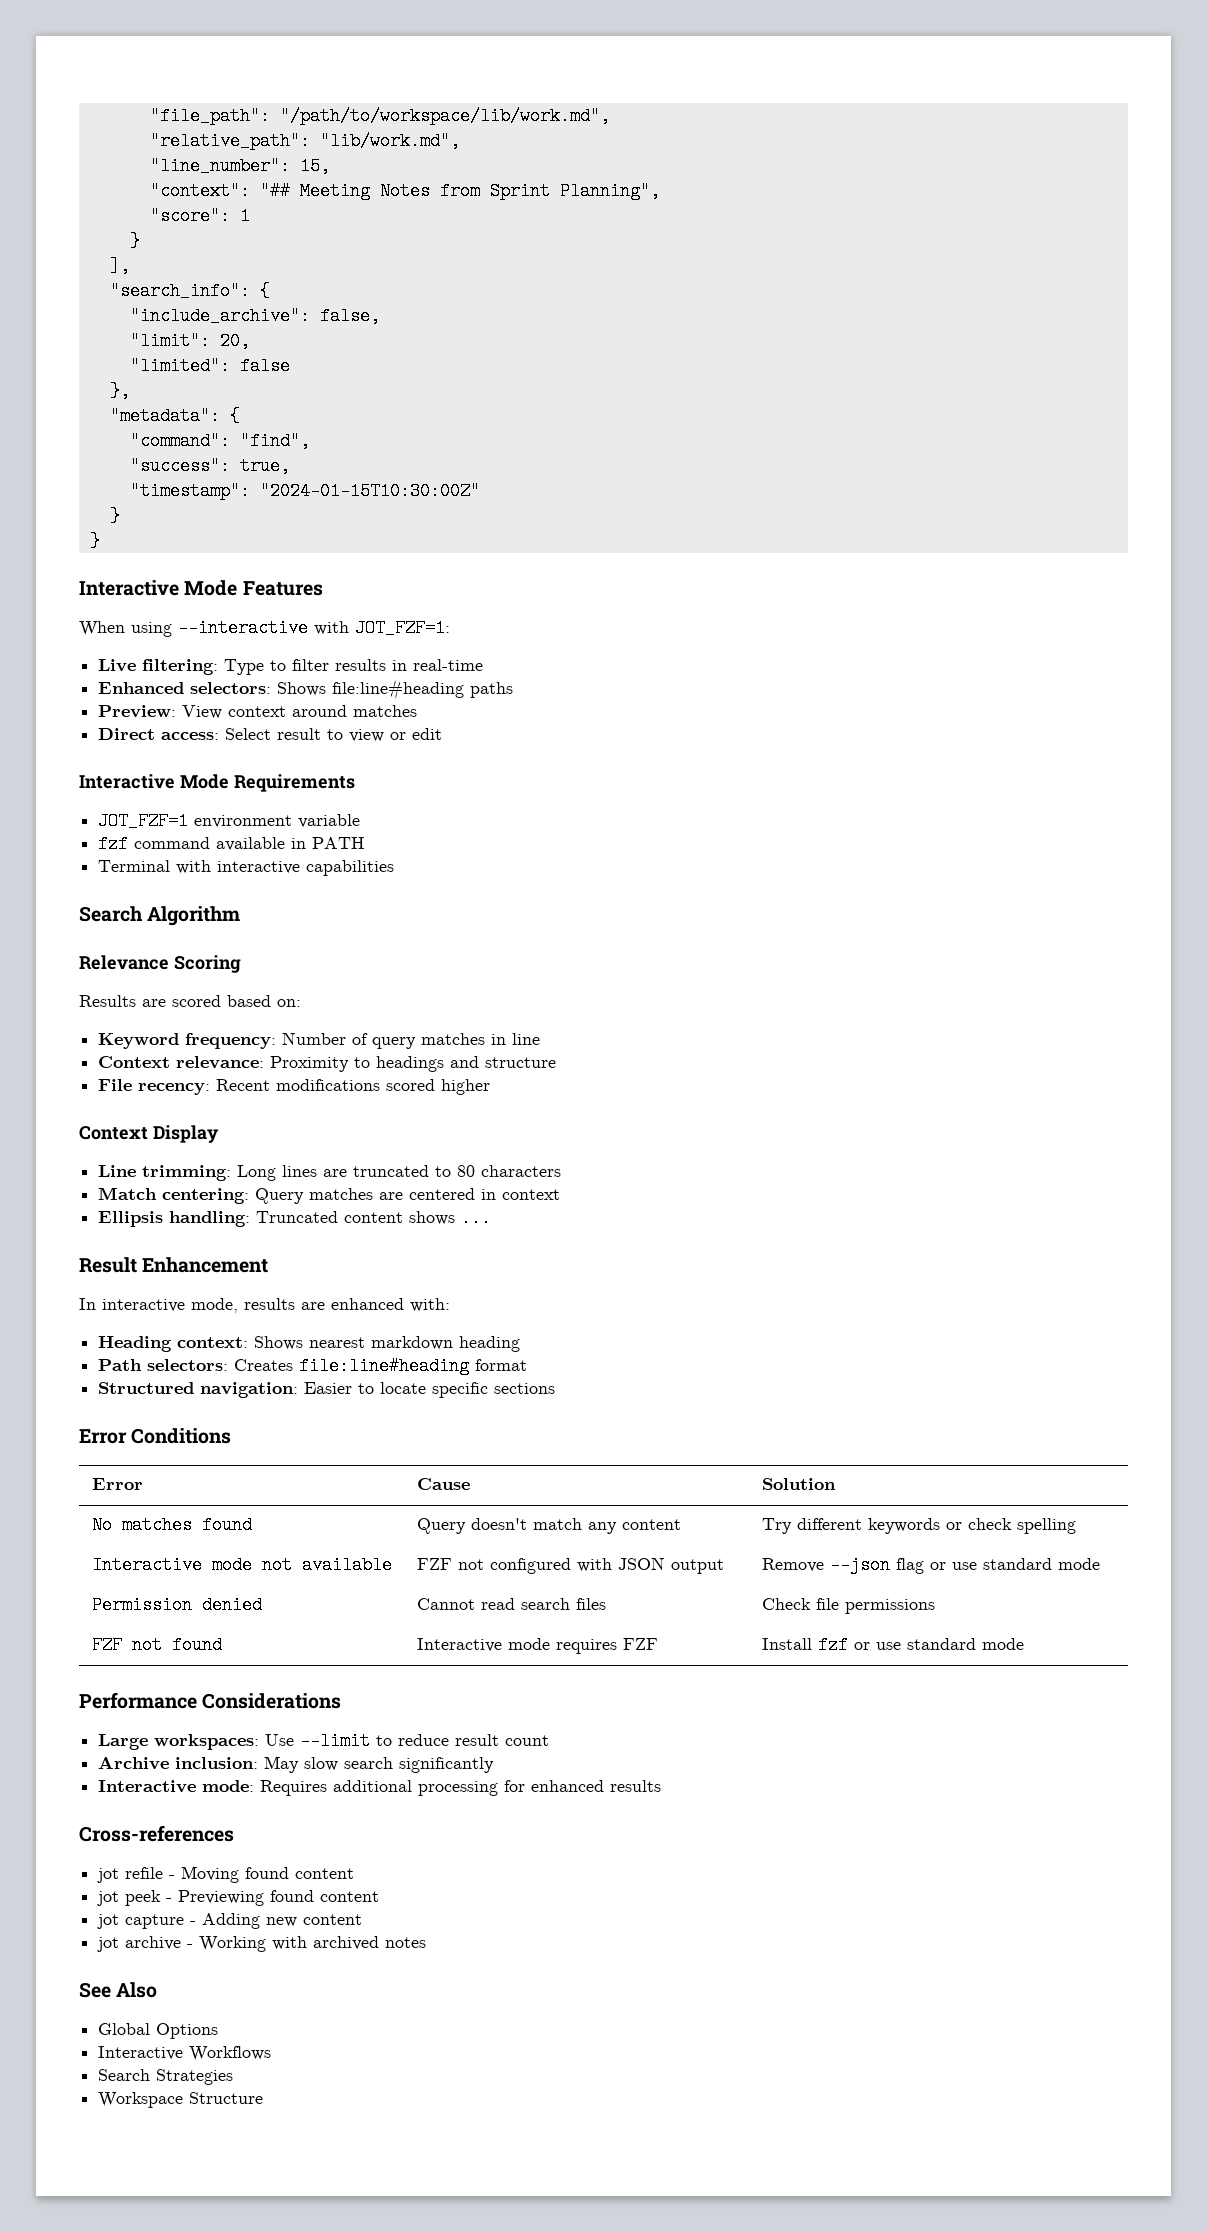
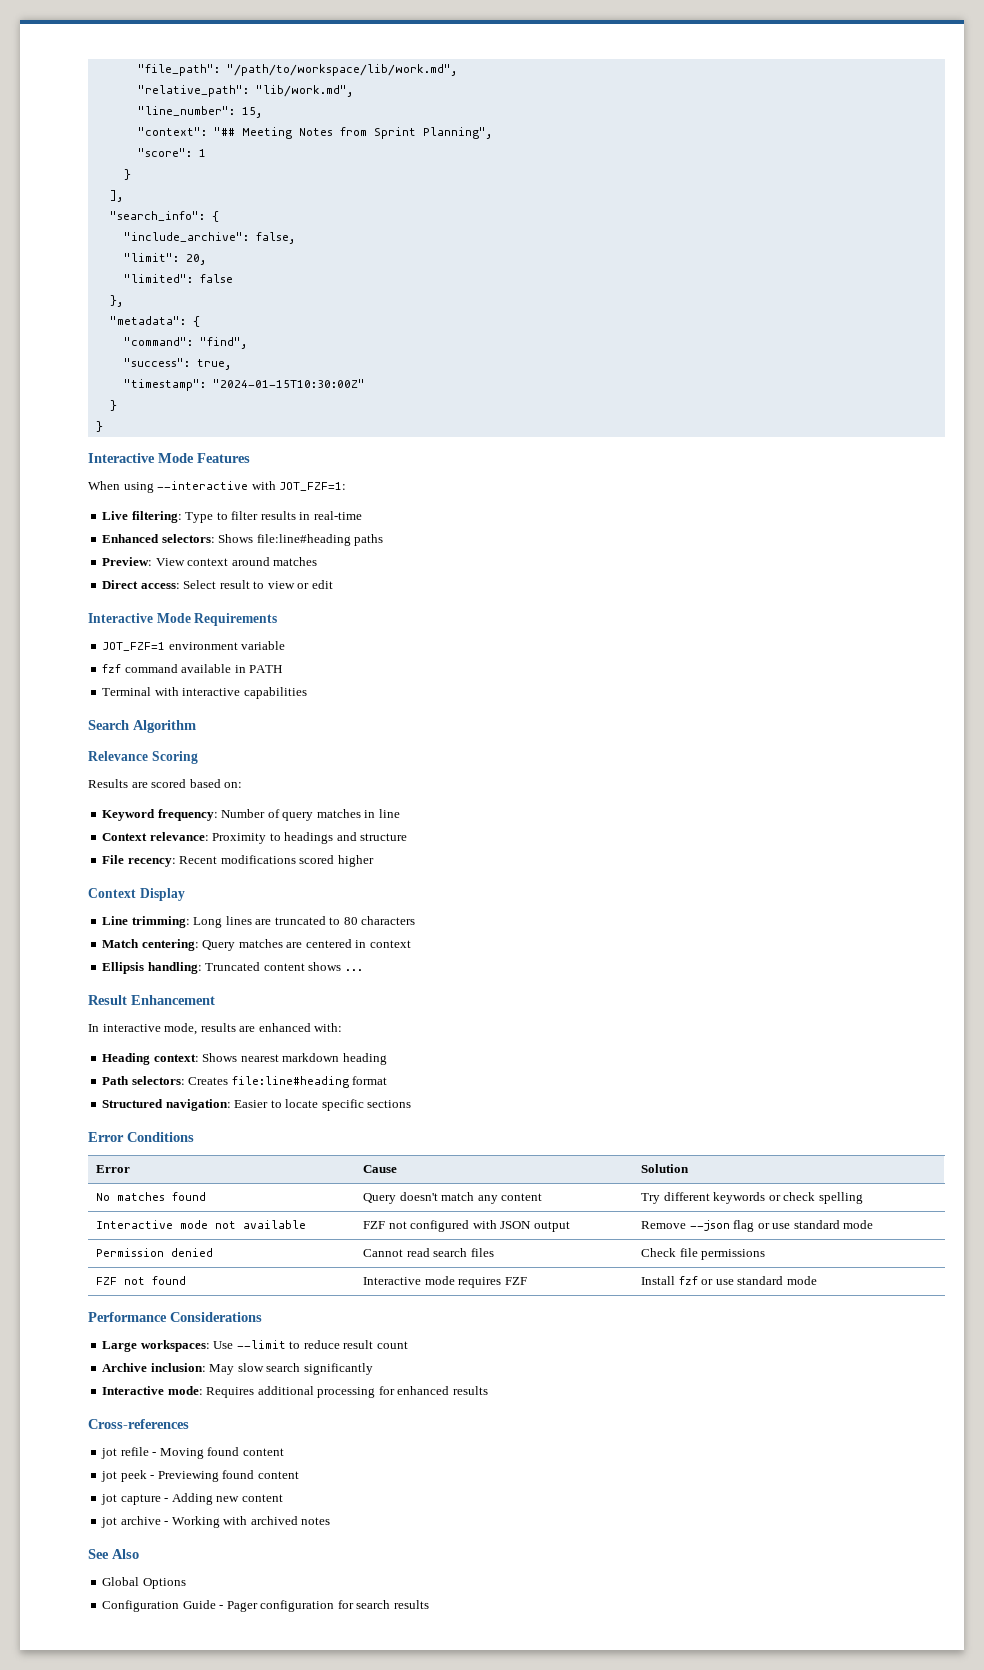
- Interactive Workflows
- Search Strategies
- Workspace Structure
+ Configuration Guide - Pager configuration for search results

